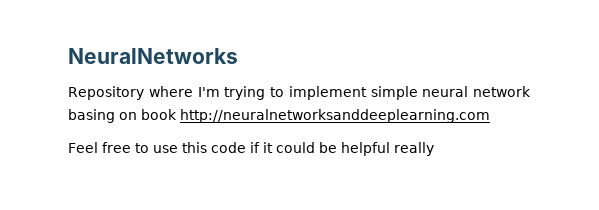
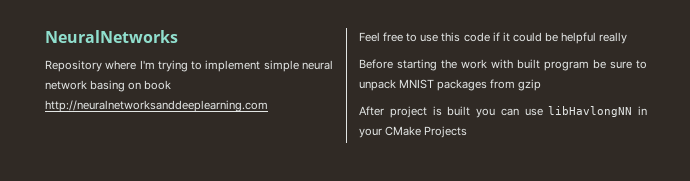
+ Before starting the work with built program be sure to unpack MNIST packages from gzip
+ After project is built you can use libHavlongNN in your CMake Projects

